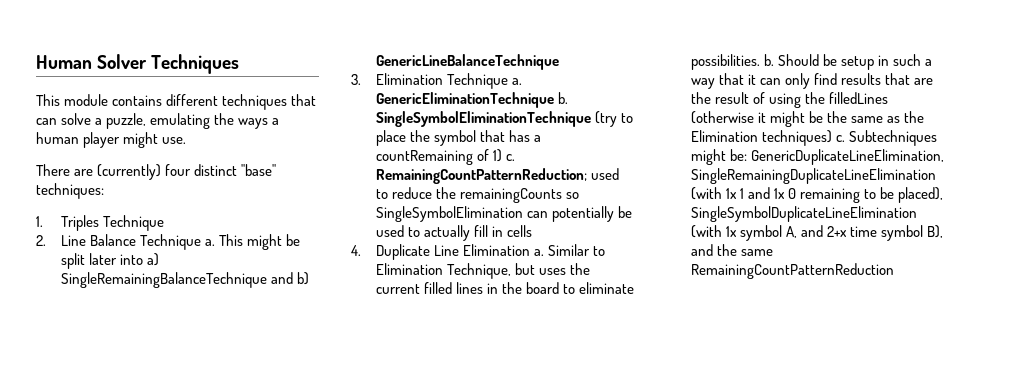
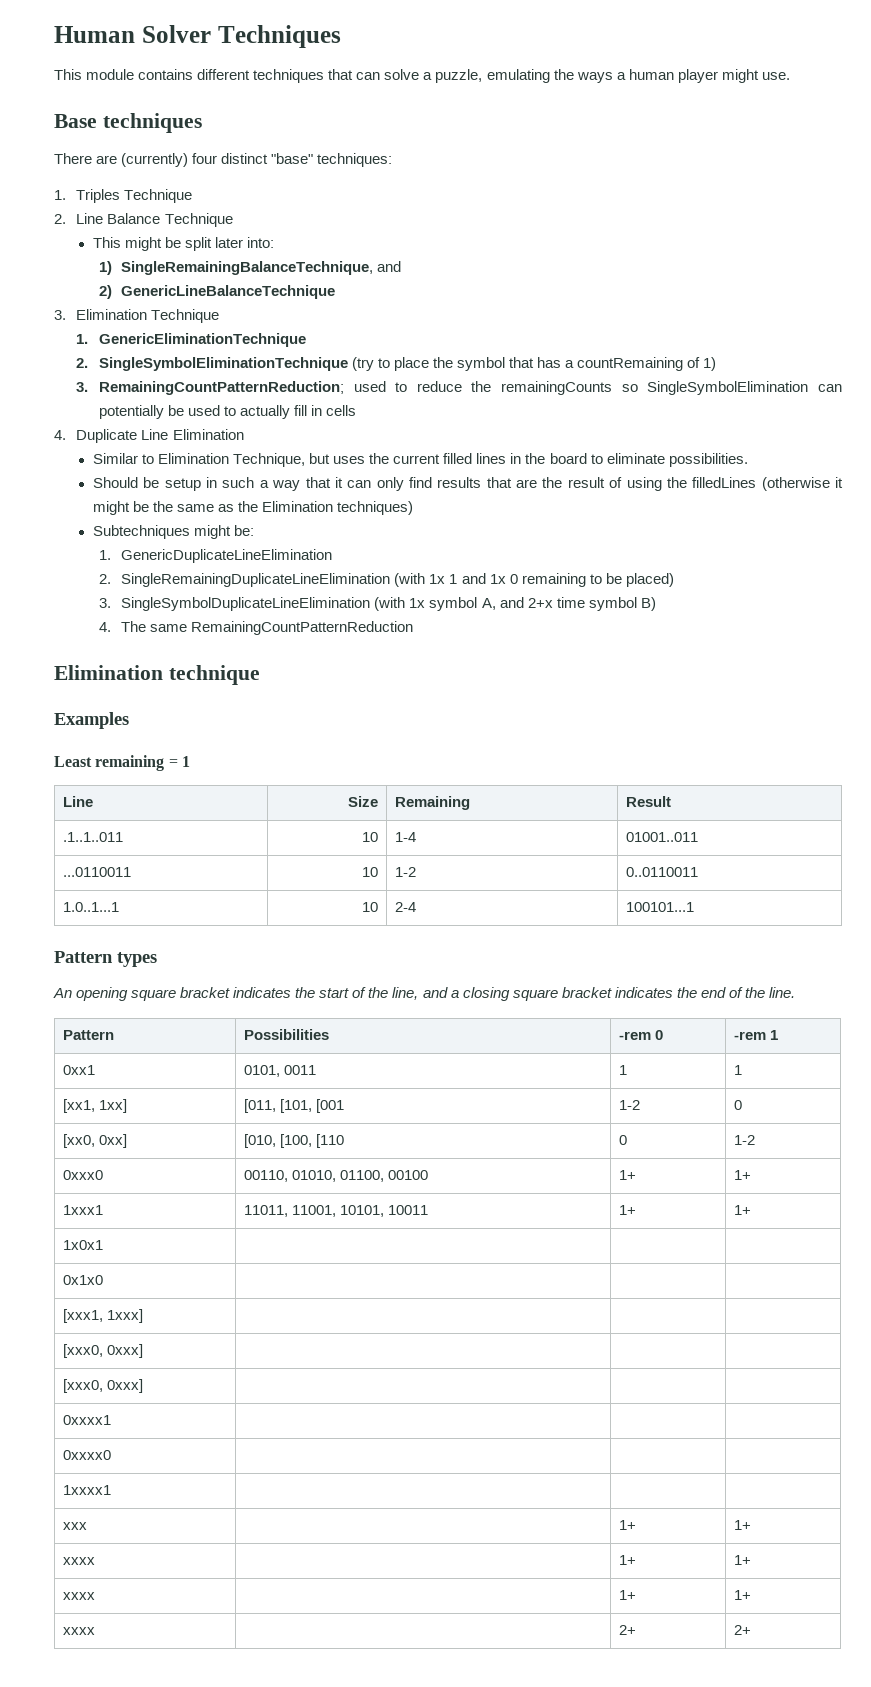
+ Base techniques
- 2. Line Balance Technique a. This might be split later into a) SingleRemainingBalanceTechnique and b) GenericLineBalanceTechnique
+ 2. Line Balance Technique
+ This might be split later into:
+ 1) SingleRemainingBalanceTechnique, and
+ 2) GenericLineBalanceTechnique
- 3. Elimination Technique a. GenericEliminationTechnique b. SingleSymbolEliminationTechnique (try to place the symbol that has a countRemaining of 1) c. RemainingCountPatternReduction; used to reduce the remainingCounts so SingleSymbolElimination can potentially be used to actually fill in cells
+ 3. Elimination Technique
+ 1. GenericEliminationTechnique
+ 2. SingleSymbolEliminationTechnique (try to place the symbol that has a countRemaining of 1)
+ 3. RemainingCountPatternReduction; used to reduce the remainingCounts so SingleSymbolElimination can potentially be used to actually fill in cells
- 4. Duplicate Line Elimination a. Similar to Elimination Technique, but uses the current filled lines in the board to eliminate possibilities. b. Should be setup in such a way that it can only find results that are the result of using the filledLines (otherwise it might be the same as the Elimination techniques) c. Subtechniques might be: GenericDuplicateLineElimination, SingleRemainingDuplicateLineElimination (with 1x 1 and 1x 0 remaining to be placed), SingleSymbolDuplicateLineElimination (with 1x symbol A, and 2+x time symbol B), and the same RemainingCountPatternReduction
+ 4. Duplicate Line Elimination
+ Similar to Elimination Technique, but uses the current filled lines in the board to eliminate possibilities.
+ Should be setup in such a way that it can only find results that are the result of using the filledLines (otherwise it might be the same as the Elimination techniques)
+ Subtechniques might be:
+ 1. GenericDuplicateLineElimination
+ 2. SingleRemainingDuplicateLineElimination (with 1x 1 and 1x 0 remaining to be placed)
+ 3. SingleSymbolDuplicateLineElimination (with 1x symbol A, and 2+x time symbol B)
+ 4. The same RemainingCountPatternReduction
+ Elimination technique
+ Examples
+ Least remaining = 1
+ Line | Size | Remaining | Result
+ .1..1..011 | 10 | 1-4 | 01001..011
+ ...0110011 | 10 | 1-2 | 0..0110011
+ 1.0..1...1 | 10 | 2-4 | 100101...1
+ Pattern types
+ An opening square bracket indicates the start of the line, and a closing square bracket indicates the end of the line.
+ Pattern | Possibilities | -rem 0 | -rem 1
+ 0xx1 | 0101, 0011 | 1 | 1
+ [xx1, 1xx] | [011, [101, [001 | 1-2 | 0
+ [xx0, 0xx] | [010, [100, [110 | 0 | 1-2
+ 0xxx0 | 00110, 01010, 01100, 00100 | 1+ | 1+
+ 1xxx1 | 11011, 11001, 10101, 10011 | 1+ | 1+
+ 1x0x1 | | |
+ 0x1x0 | | |
+ [xxx1, 1xxx] | | |
+ [xxx0, 0xxx] | | |
+ [xxx0, 0xxx] | | |
+ 0xxxx1 | | |
+ 0xxxx0 | | |
+ 1xxxx1 | | |
+ xxx | | 1+ | 1+
+ xxxx | | 1+ | 1+
+ xxxx | | 1+ | 1+
+ xxxx | | 2+ | 2+

